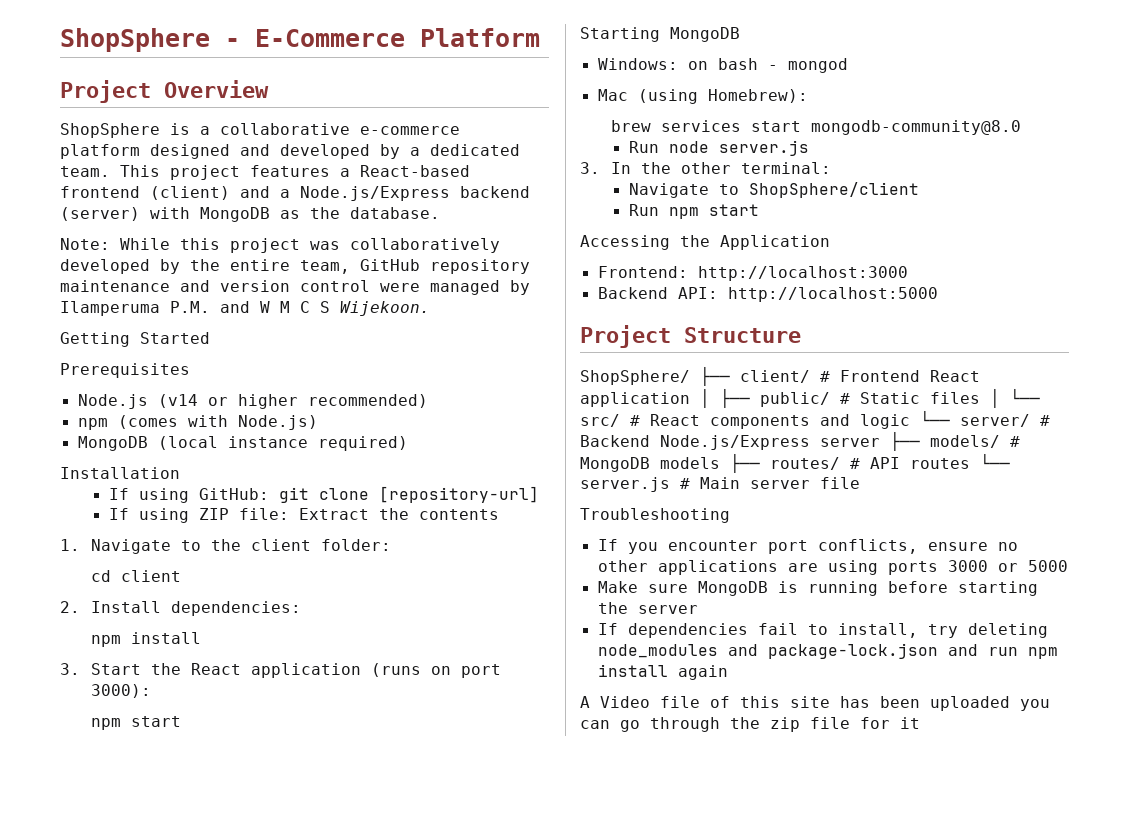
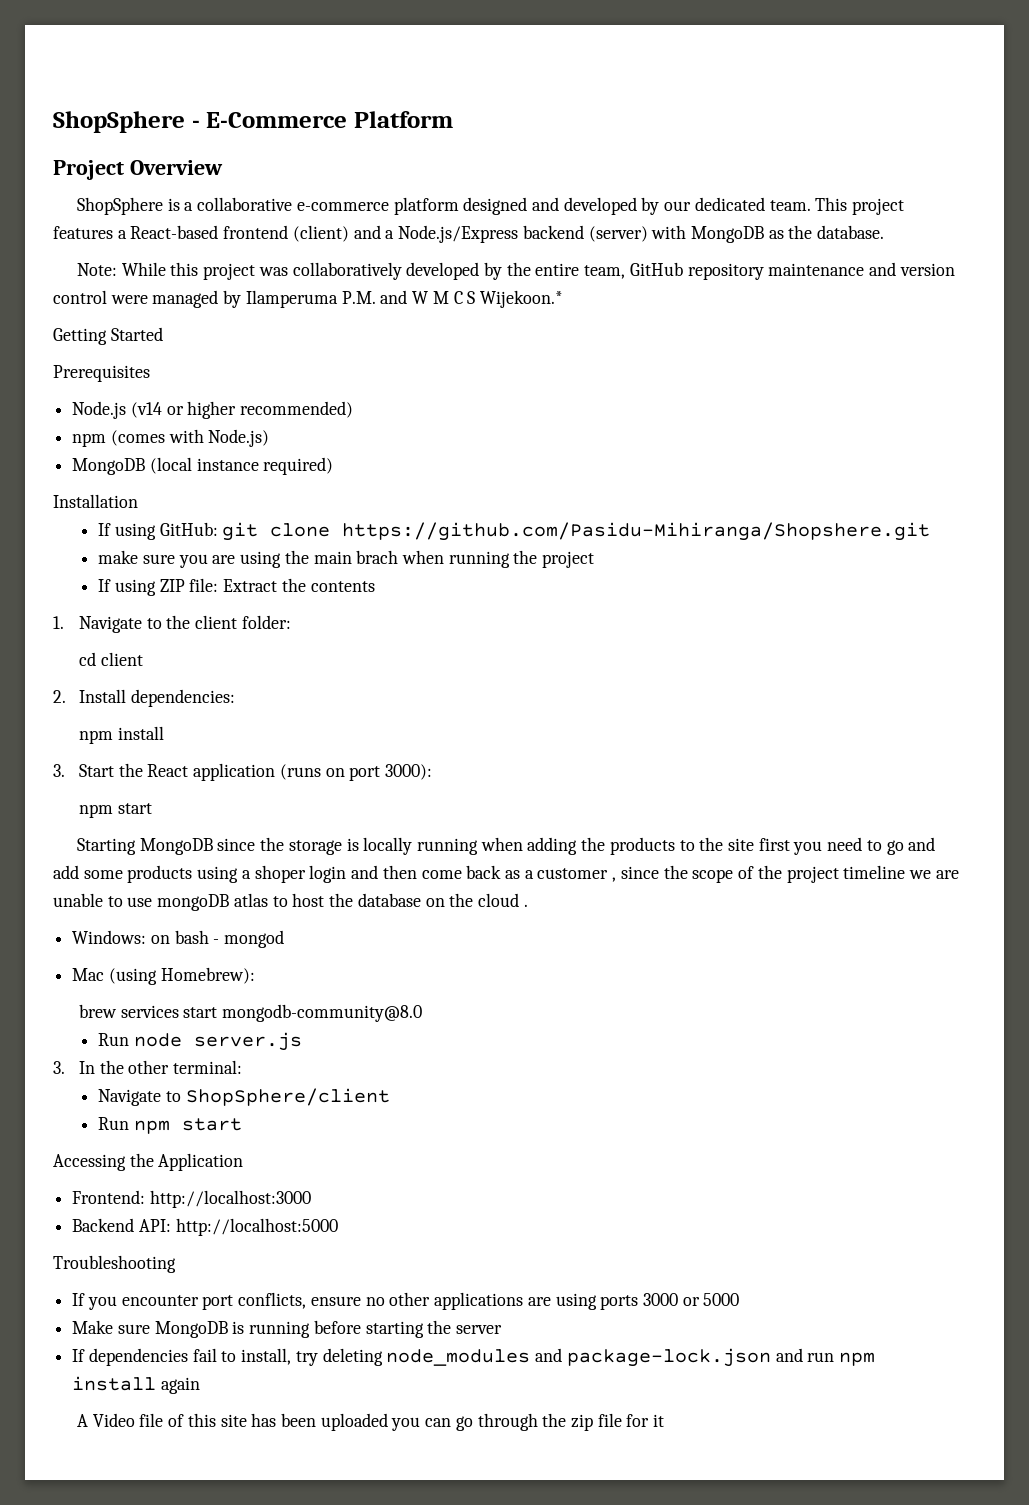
- ShopSphere is a collaborative e-commerce platform designed and developed by a dedicated team.
+ ShopSphere is a collaborative e-commerce platform designed and developed by our dedicated team.
- Note: While this project was collaboratively developed by the entire team, GitHub repository maintenance and version control were managed by Ilamperuma P.M. and W M C S Wijekoon.
+ Note: While this project was collaboratively developed by the entire team, GitHub repository maintenance and version control were managed by Ilamperuma P.M. and W M C S Wijekoon.*
- If using GitHub: git clone [repository-url]
+ If using GitHub: git clone https://github.com/Pasidu-Mihiranga/Shopshere.git
+ make sure you are using the main brach when running the project
- Starting MongoDB
+ Starting MongoDB since the storage is locally running when adding the products to the site first you need to go and add some products using a shoper login and then come back as a customer , since the scope of the project timeline we are unable to use mongoDB atlas to host the database on the cloud .
- Project Structure
- ShopSphere/ ├── client/ # Frontend React application │ ├── public/ # Static files │ └── src/ # React components and logic └── server/ # Backend Node.js/Express server ├── models/ # MongoDB models ├── routes/ # API routes └── server.js # Main server file

